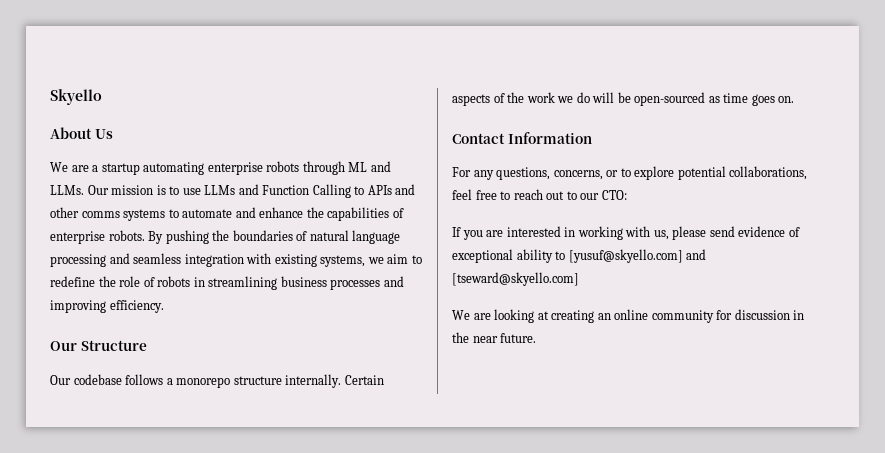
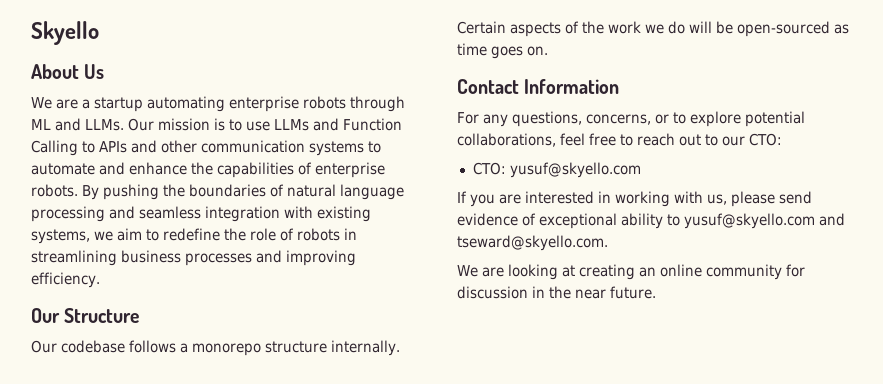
- Our mission is to use LLMs and Function Calling to APIs and other comms systems to automate and enhance the capabilities of enterprise robots.
+ Our mission is to use LLMs and Function Calling to APIs and other communication systems to automate and enhance the capabilities of enterprise robots.
+ CTO: yusuf@skyello.com
- If you are interested in working with us, please send evidence of exceptional ability to [yusuf@skyello.com] and [tseward@skyello.com]
+ If you are interested in working with us, please send evidence of exceptional ability to yusuf@skyello.com and tseward@skyello.com.

